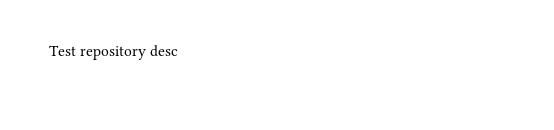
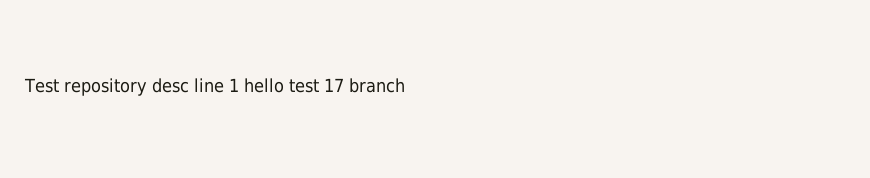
- Test repository desc
+ Test repository desc line 1 hello test 17 branch

